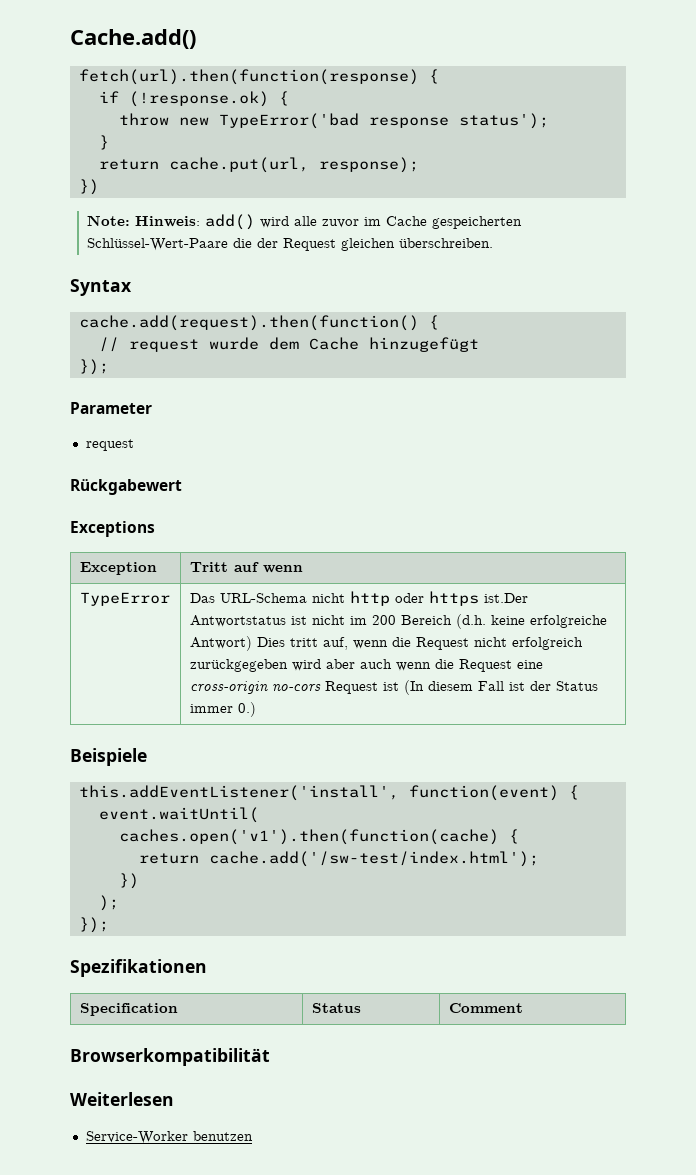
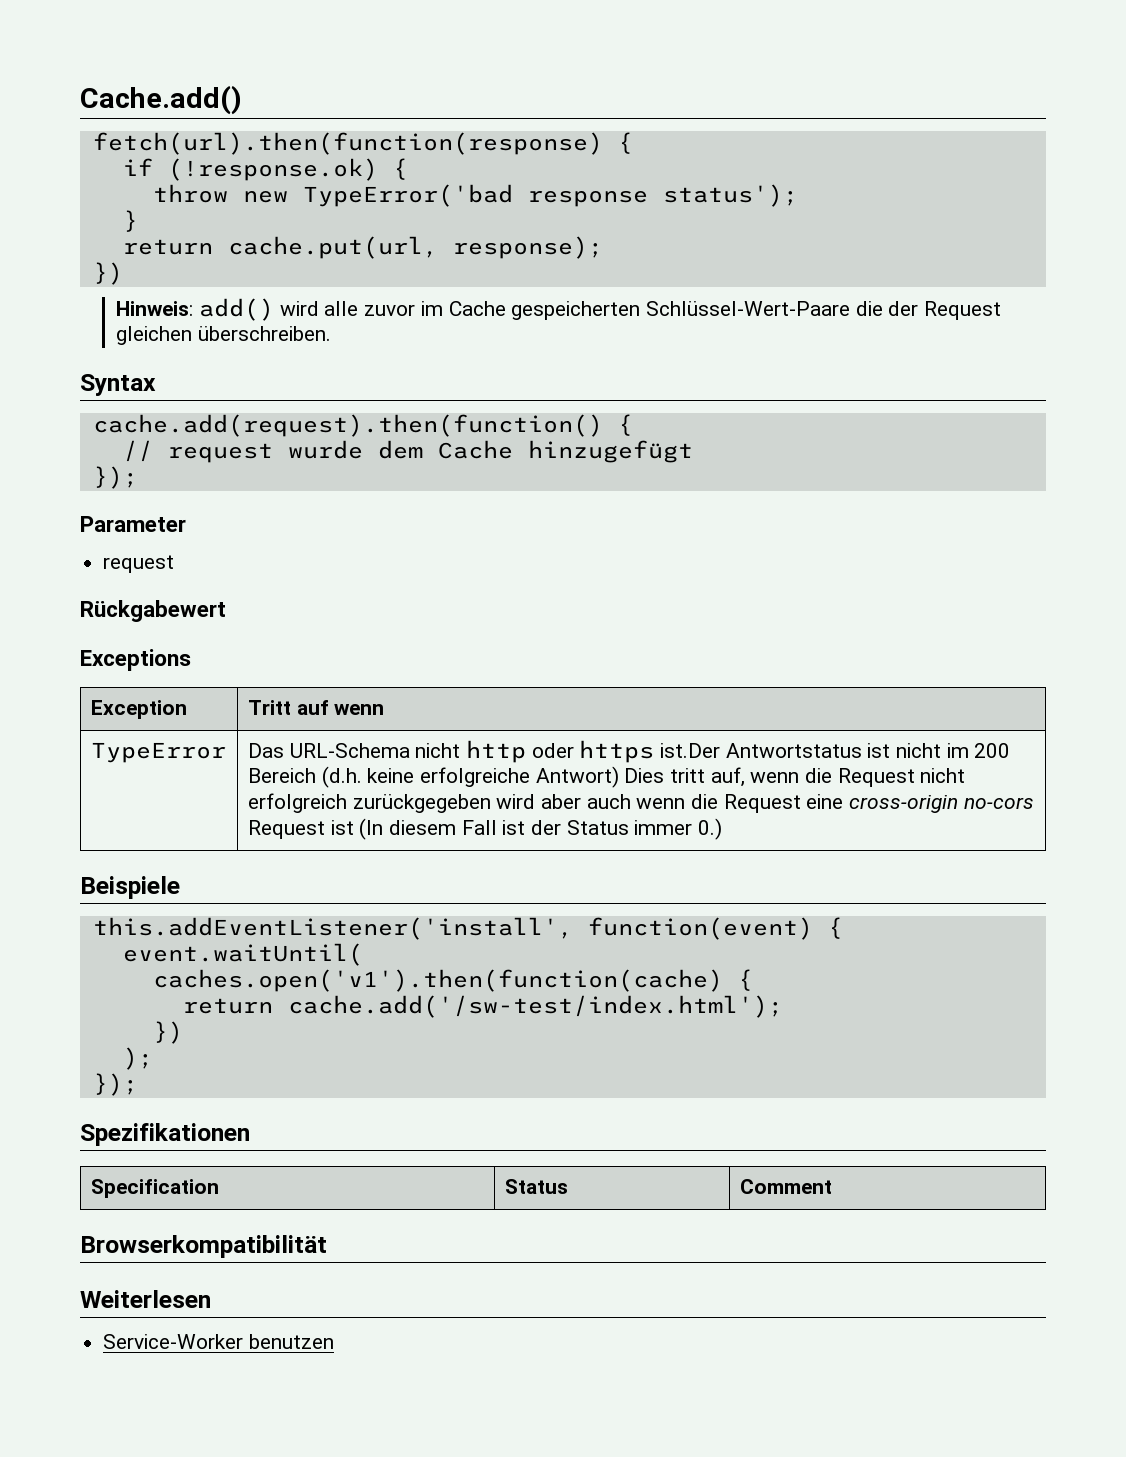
- Note: Hinweis: add() wird alle zuvor im Cache gespeicherten Schlüssel-Wert-Paare die der Request gleichen überschreiben.
+ Hinweis: add() wird alle zuvor im Cache gespeicherten Schlüssel-Wert-Paare die der Request gleichen überschreiben.

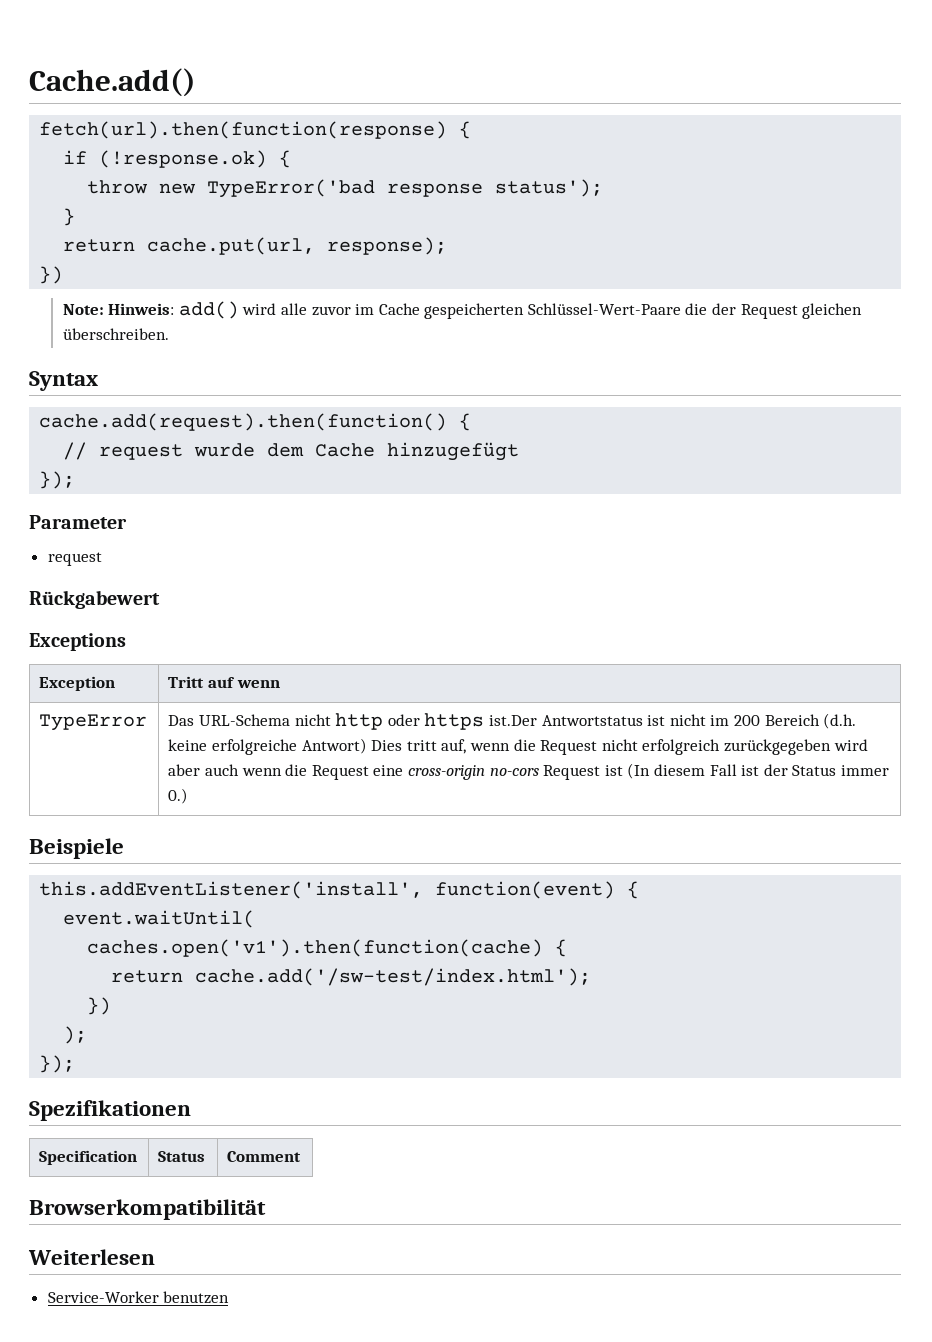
- Hinweis: add() wird alle zuvor im Cache gespeicherten Schlüssel-Wert-Paare die der Request gleichen überschreiben.
+ Note: Hinweis: add() wird alle zuvor im Cache gespeicherten Schlüssel-Wert-Paare die der Request gleichen überschreiben.

